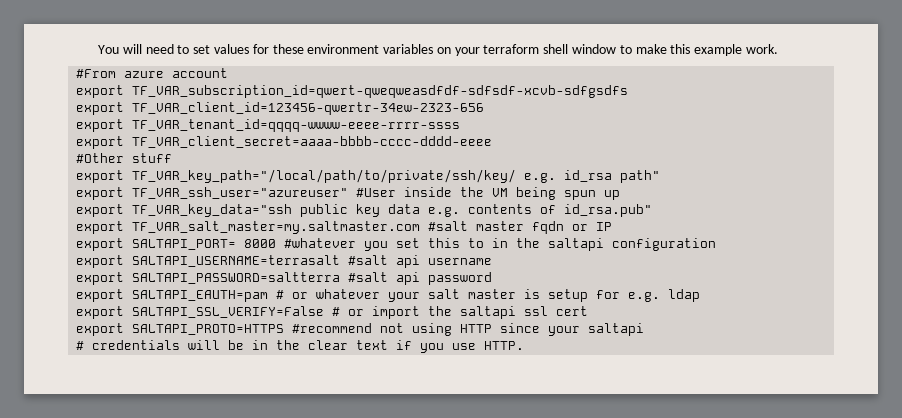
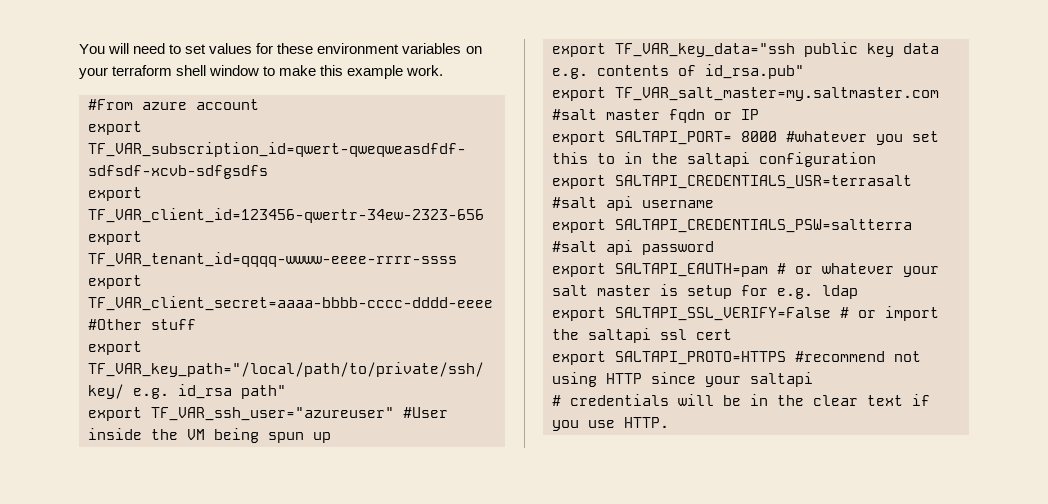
- export SALTAPI_USERNAME=terrasalt #salt api username
+ export SALTAPI_CREDENTIALS_USR=terrasalt #salt api username
- export SALTAPI_PASSWORD=saltterra #salt api password
+ export SALTAPI_CREDENTIALS_PSW=saltterra #salt api password

